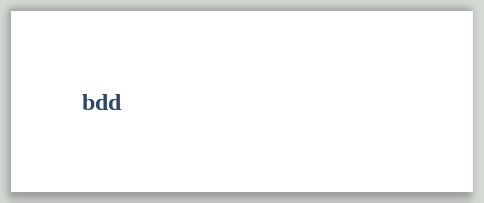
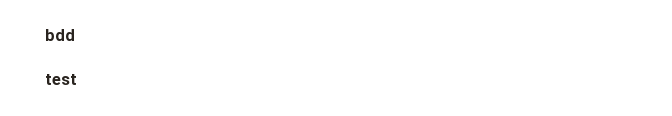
+ test

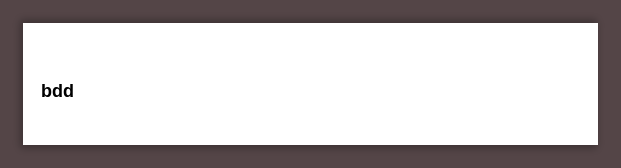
- test

